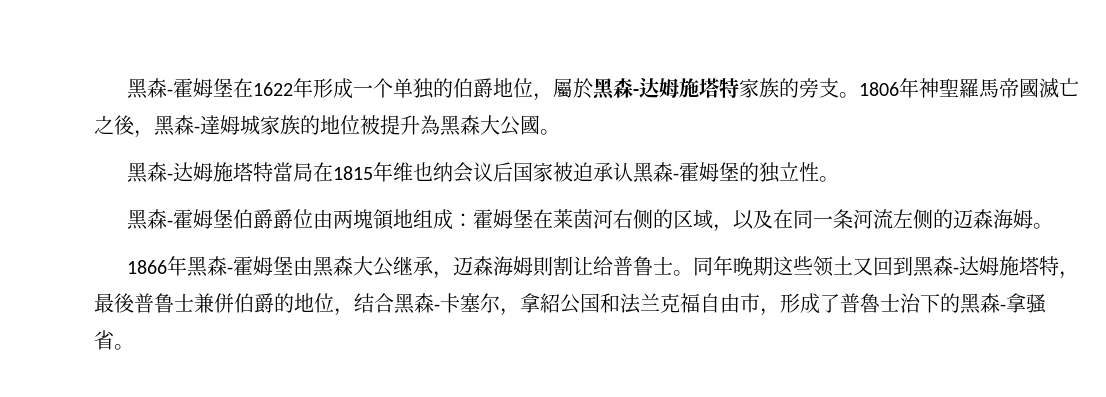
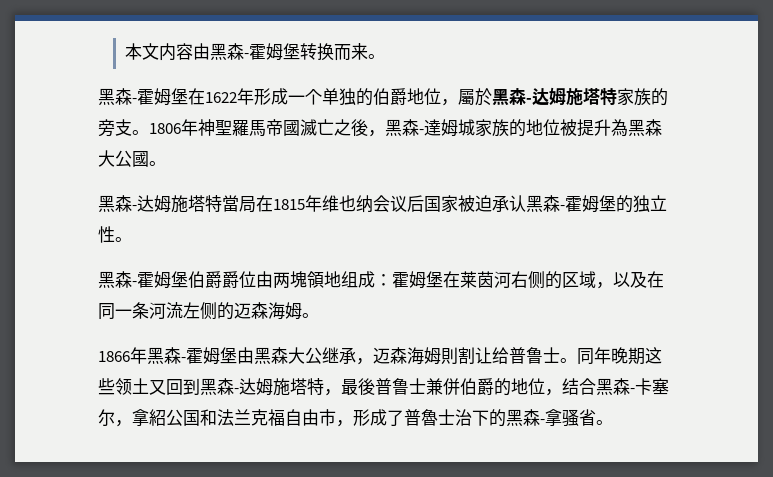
+ 本文内容由黑森-霍姆堡转换而来。

